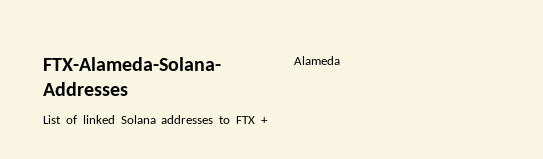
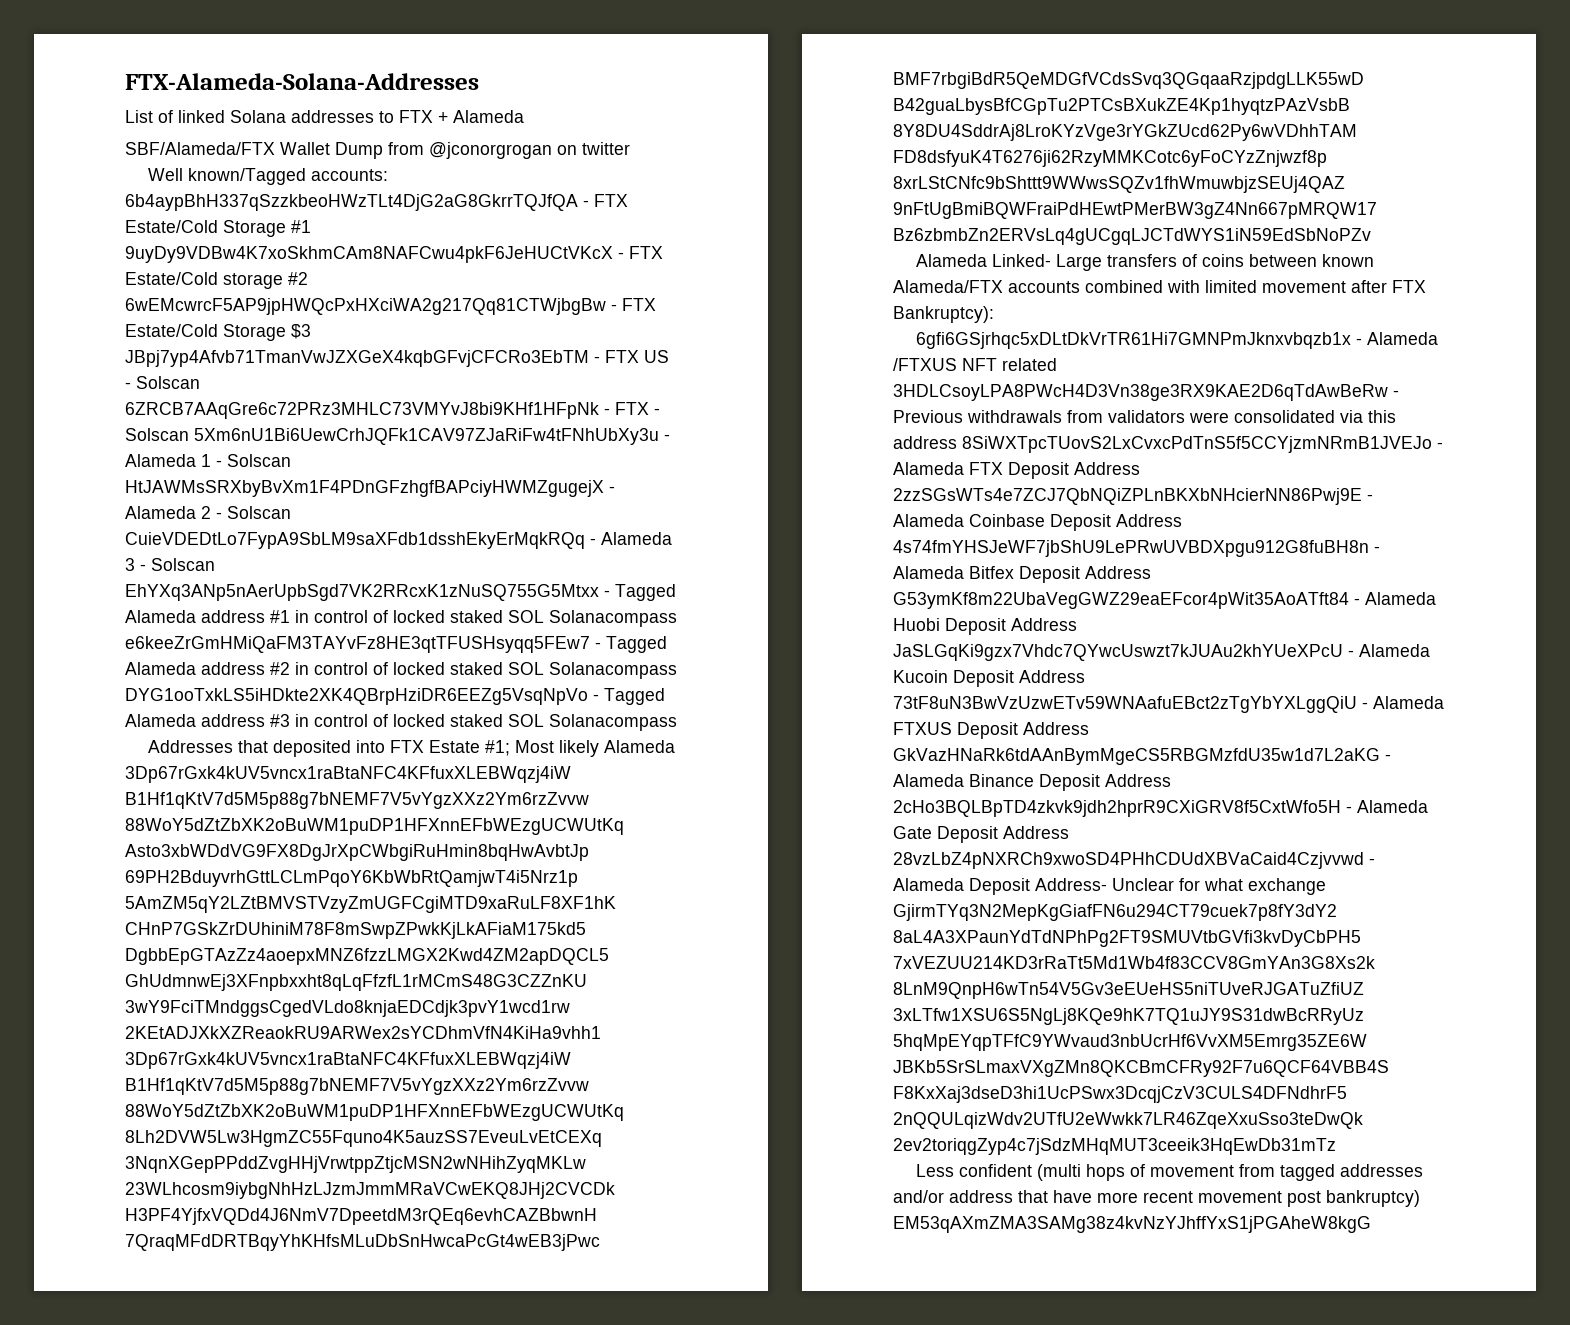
+ SBF/Alameda/FTX Wallet Dump from @jconorgrogan on twitter
+ Well known/Tagged accounts: 6b4aypBhH337qSzzkbeoHWzTLt4DjG2aG8GkrrTQJfQA - FTX Estate/Cold Storage #1 9uyDy9VDBw4K7xoSkhmCAm8NAFCwu4pkF6JeHUCtVKcX - FTX Estate/Cold storage #2 6wEMcwrcF5AP9jpHWQcPxHXciWA2g217Qq81CTWjbgBw - FTX Estate/Cold Storage $3 JBpj7yp4Afvb71TmanVwJZXGeX4kqbGFvjCFCRo3EbTM - FTX US - Solscan 6ZRCB7AAqGre6c72PRz3MHLC73VMYvJ8bi9KHf1HFpNk - FTX - Solscan 5Xm6nU1Bi6UewCrhJQFk1CAV97ZJaRiFw4tFNhUbXy3u - Alameda 1 - Solscan HtJAWMsSRXbyBvXm1F4PDnGFzhgfBAPciyHWMZgugejX - Alameda 2 - Solscan CuieVDEDtLo7FypA9SbLM9saXFdb1dsshEkyErMqkRQq - Alameda 3 - Solscan EhYXq3ANp5nAerUpbSgd7VK2RRcxK1zNuSQ755G5Mtxx - Tagged Alameda address #1 in control of locked staked SOL Solanacompass e6keeZrGmHMiQaFM3TAYvFz8HE3qtTFUSHsyqq5FEw7 - Tagged Alameda address #2 in control of locked staked SOL Solanacompass DYG1ooTxkLS5iHDkte2XK4QBrpHziDR6EEZg5VsqNpVo - Tagged Alameda address #3 in control of locked staked SOL Solanacompass
+ Addresses that deposited into FTX Estate #1; Most likely Alameda 3Dp67rGxk4kUV5vncx1raBtaNFC4KFfuxXLEBWqzj4iW B1Hf1qKtV7d5M5p88g7bNEMF7V5vYgzXXz2Ym6rzZvvw 88WoY5dZtZbXK2oBuWM1puDP1HFXnnEFbWEzgUCWUtKq Asto3xbWDdVG9FX8DgJrXpCWbgiRuHmin8bqHwAvbtJp 69PH2BduyvrhGttLCLmPqoY6KbWbRtQamjwT4i5Nrz1p 5AmZM5qY2LZtBMVSTVzyZmUGFCgiMTD9xaRuLF8XF1hK CHnP7GSkZrDUhiniM78F8mSwpZPwkKjLkAFiaM175kd5 DgbbEpGTAzZz4aoepxMNZ6fzzLMGX2Kwd4ZM2apDQCL5 GhUdmnwEj3XFnpbxxht8qLqFfzfL1rMCmS48G3CZZnKU 3wY9FciTMndggsCgedVLdo8knjaEDCdjk3pvY1wcd1rw 2KEtADJXkXZReaokRU9ARWex2sYCDhmVfN4KiHa9vhh1 3Dp67rGxk4kUV5vncx1raBtaNFC4KFfuxXLEBWqzj4iW B1Hf1qKtV7d5M5p88g7bNEMF7V5vYgzXXz2Ym6rzZvvw 88WoY5dZtZbXK2oBuWM1puDP1HFXnnEFbWEzgUCWUtKq 8Lh2DVW5Lw3HgmZC55Fquno4K5auzSS7EveuLvEtCEXq 3NqnXGepPPddZvgHHjVrwtppZtjcMSN2wNHihZyqMKLw 23WLhcosm9iybgNhHzLJzmJmmMRaVCwEKQ8JHj2CVCDk H3PF4YjfxVQDd4J6NmV7DpeetdM3rQEq6evhCAZBbwnH 7QraqMFdDRTBqyYhKHfsMLuDbSnHwcaPcGt4wEB3jPwc BMF7rbgiBdR5QeMDGfVCdsSvq3QGqaaRzjpdgLLK55wD B42guaLbysBfCGpTu2PTCsBXukZE4Kp1hyqtzPAzVsbB 8Y8DU4SddrAj8LroKYzVge3rYGkZUcd62Py6wVDhhTAM FD8dsfyuK4T6276ji62RzyMMKCotc6yFoCYzZnjwzf8p 8xrLStCNfc9bShttt9WWwsSQZv1fhWmuwbjzSEUj4QAZ 9nFtUgBmiBQWFraiPdHEwtPMerBW3gZ4Nn667pMRQW17 Bz6zbmbZn2ERVsLq4gUCgqLJCTdWYS1iN59EdSbNoPZv
+ Alameda Linked- Large transfers of coins between known Alameda/FTX accounts combined with limited movement after FTX Bankruptcy):
+ 6gfi6GSjrhqc5xDLtDkVrTR61Hi7GMNPmJknxvbqzb1x - Alameda /FTXUS NFT related 3HDLCsoyLPA8PWcH4D3Vn38ge3RX9KAE2D6qTdAwBeRw - Previous withdrawals from validators were consolidated via this address 8SiWXTpcTUovS2LxCvxcPdTnS5f5CCYjzmNRmB1JVEJo - Alameda FTX Deposit Address 2zzSGsWTs4e7ZCJ7QbNQiZPLnBKXbNHcierNN86Pwj9E - Alameda Coinbase Deposit Address 4s74fmYHSJeWF7jbShU9LePRwUVBDXpgu912G8fuBH8n - Alameda Bitfex Deposit Address G53ymKf8m22UbaVegGWZ29eaEFcor4pWit35AoATft84 - Alameda Huobi Deposit Address JaSLGqKi9gzx7Vhdc7QYwcUswzt7kJUAu2khYUeXPcU - Alameda Kucoin Deposit Address 73tF8uN3BwVzUzwETv59WNAafuEBct2zTgYbYXLggQiU - Alameda FTXUS Deposit Address GkVazHNaRk6tdAAnBymMgeCS5RBGMzfdU35w1d7L2aKG - Alameda Binance Deposit Address 2cHo3BQLBpTD4zkvk9jdh2hprR9CXiGRV8f5CxtWfo5H - Alameda Gate Deposit Address 28vzLbZ4pNXRCh9xwoSD4PHhCDUdXBVaCaid4Czjvvwd - Alameda Deposit Address- Unclear for what exchange GjirmTYq3N2MepKgGiafFN6u294CT79cuek7p8fY3dY2 8aL4A3XPaunYdTdNPhPg2FT9SMUVtbGVfi3kvDyCbPH5 7xVEZUU214KD3rRaTt5Md1Wb4f83CCV8GmYAn3G8Xs2k 8LnM9QnpH6wTn54V5Gv3eEUeHS5niTUveRJGATuZfiUZ 3xLTfw1XSU6S5NgLj8KQe9hK7TQ1uJY9S31dwBcRRyUz 5hqMpEYqpTFfC9YWvaud3nbUcrHf6VvXM5Emrg35ZE6W JBKb5SrSLmaxVXgZMn8QKCBmCFRy92F7u6QCF64VBB4S F8KxXaj3dseD3hi1UcPSwx3DcqjCzV3CULS4DFNdhrF5 2nQQULqizWdv2UTfU2eWwkk7LR46ZqeXxuSso3teDwQk 2ev2toriqgZyp4c7jSdzMHqMUT3ceeik3HqEwDb31mTz
+ Less confident (multi hops of movement from tagged addresses and/or address that have more recent movement post bankruptcy) EM53qAXmZMA3SAMg38z4kvNzYJhffYxS1jPGAheW8kgG

